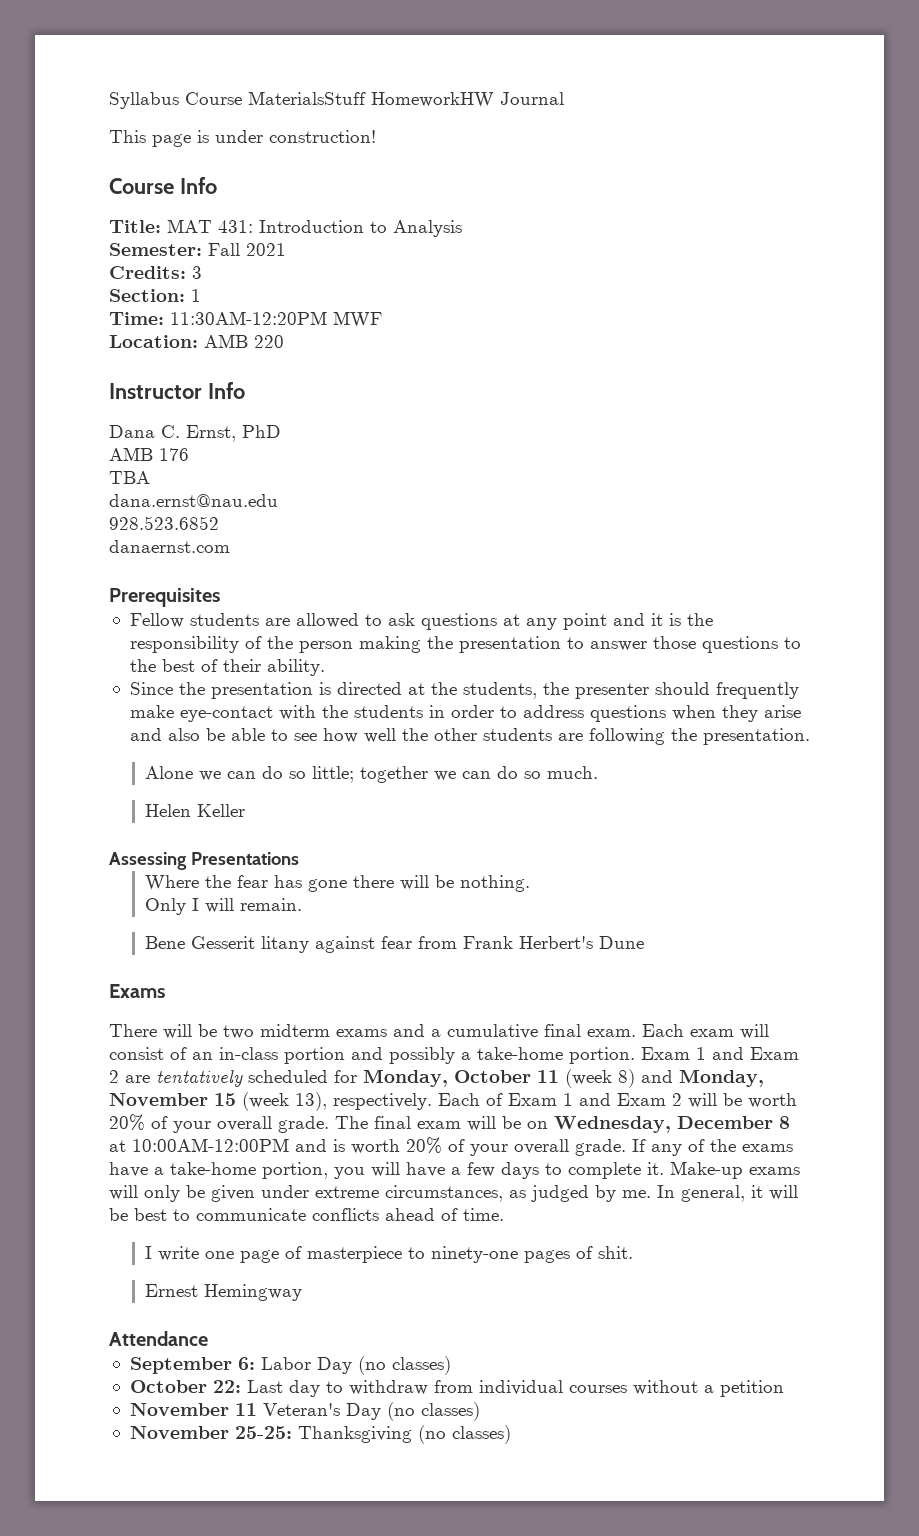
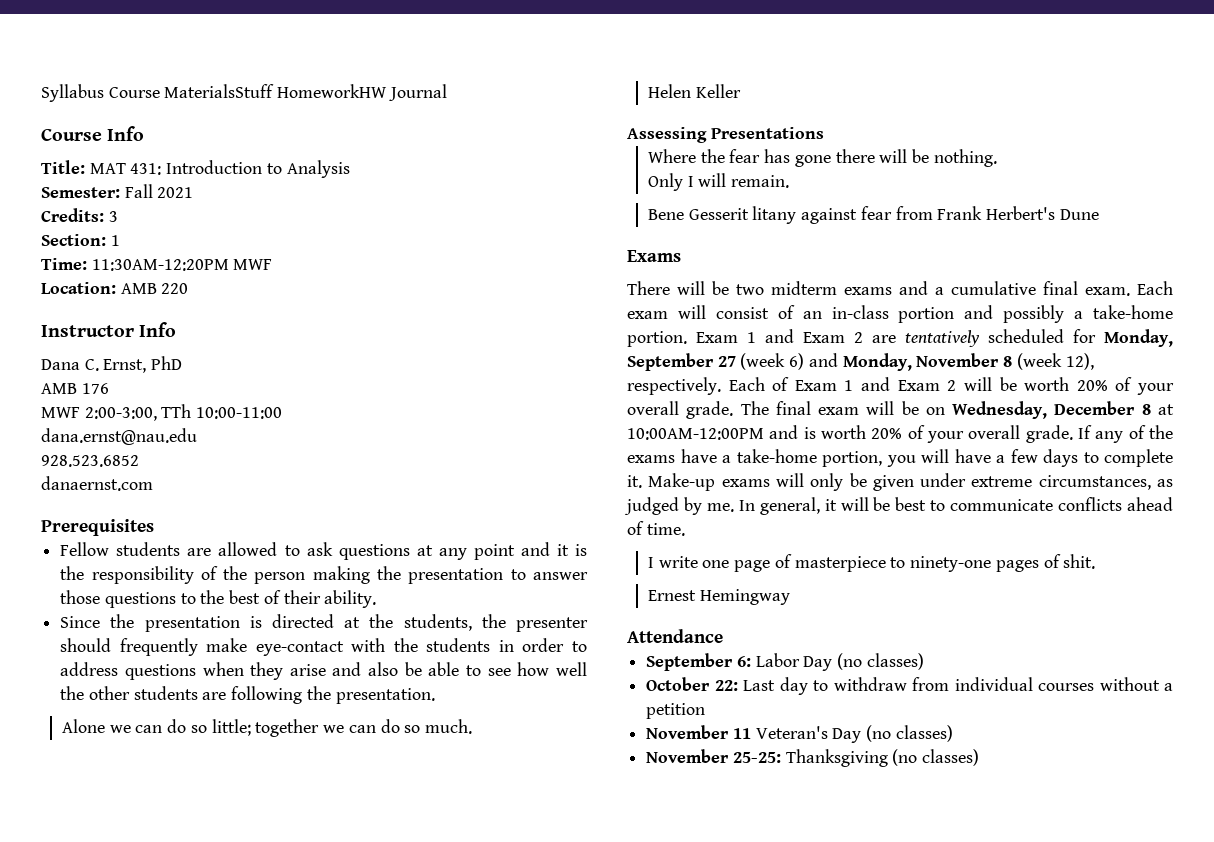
- This page is under construction!
- TBA
+ MWF 2:00-3:00, TTh 10:00-11:00
- Exam 1 and Exam 2 are tentatively scheduled for Monday, October 11 (week 8) and Monday, November 15 (week 13), respectively.
+ Exam 1 and Exam 2 are tentatively scheduled for Monday, September 27 (week 6) and Monday, November 8 (week 12), respectively.

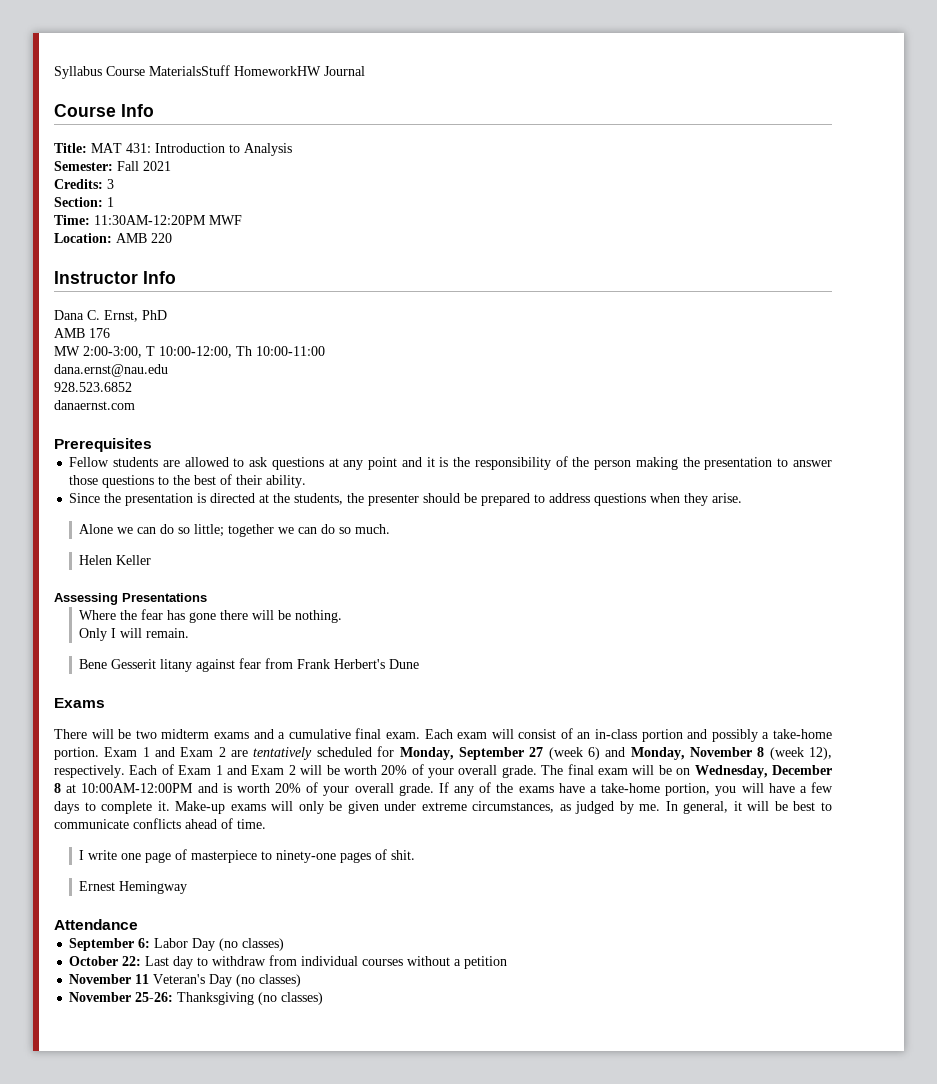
- MWF 2:00-3:00, TTh 10:00-11:00
+ MW 2:00-3:00, T 10:00-12:00, Th 10:00-11:00
- Since the presentation is directed at the students, the presenter should frequently make eye-contact with the students in order to address questions when they arise and also be able to see how well the other students are following the presentation.
+ Since the presentation is directed at the students, the presenter should be prepared to address questions when they arise.
- November 25-25: Thanksgiving (no classes)
+ November 25-26: Thanksgiving (no classes)

